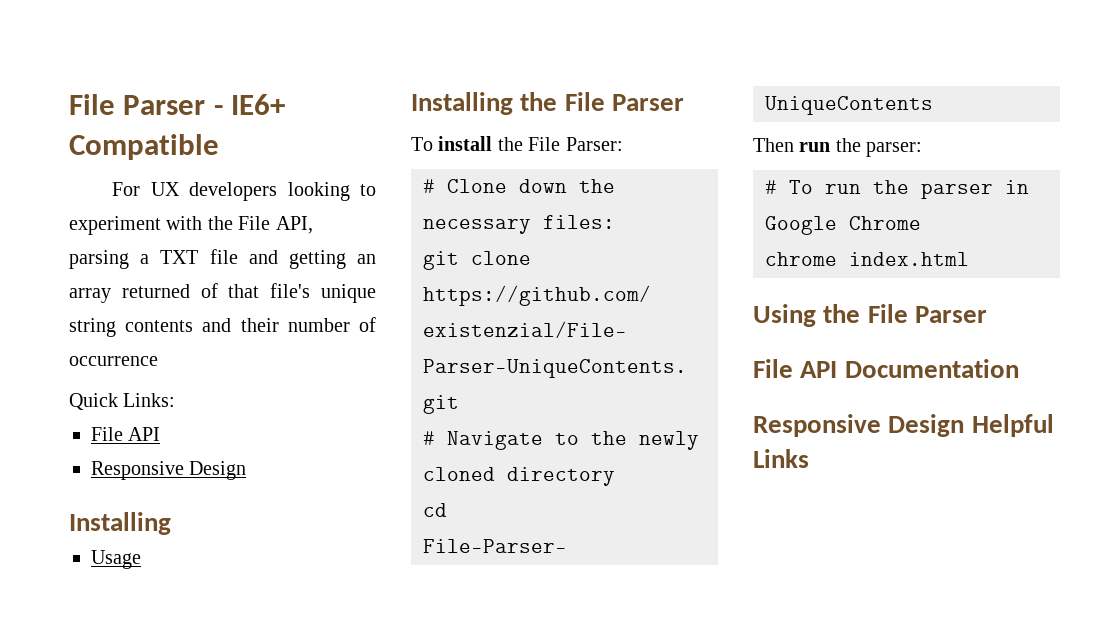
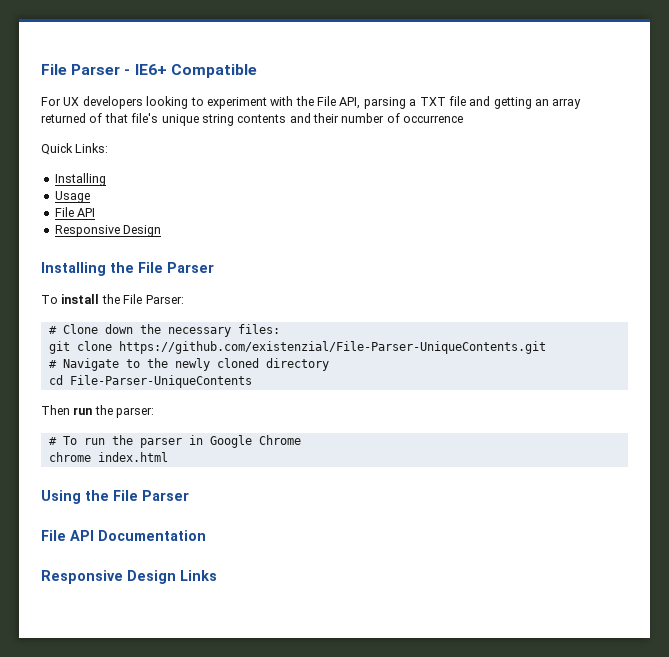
  Quick Links:
+ Installing
+ Usage
  File API
  Responsive Design
- Installing
- Usage
- Responsive Design Helpful Links
+ Responsive Design Links

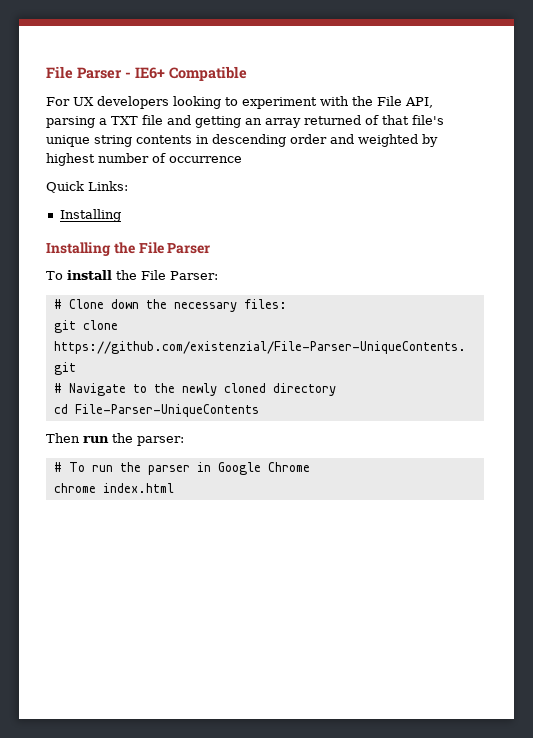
- For UX developers looking to experiment with the File API, parsing a TXT file and getting an array returned of that file's unique string contents and their number of occurrence
+ For UX developers looking to experiment with the File API, parsing a TXT file and getting an array returned of that file's unique string contents in descending order and weighted by highest number of occurrence
- Usage
- File API
- Responsive Design
- Using the File Parser
- File API Documentation
- Responsive Design Links

